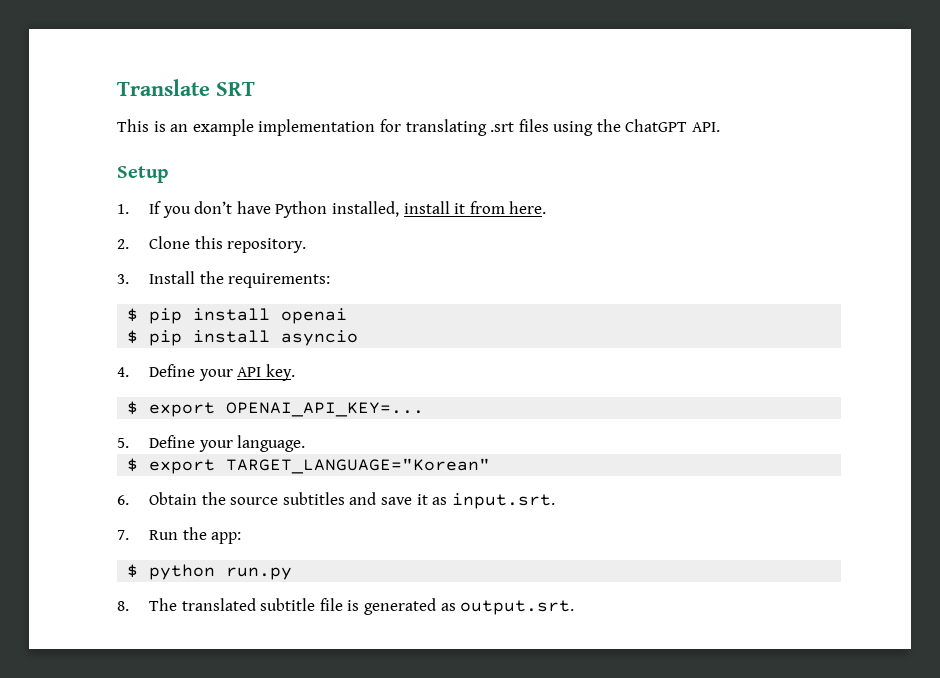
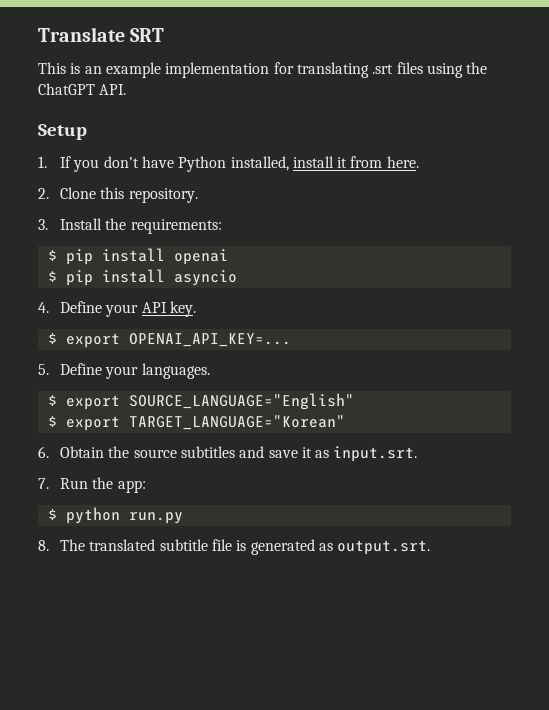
- 5. Define your language.
+ 5. Define your languages.
+ $ export SOURCE_LANGUAGE="English"

